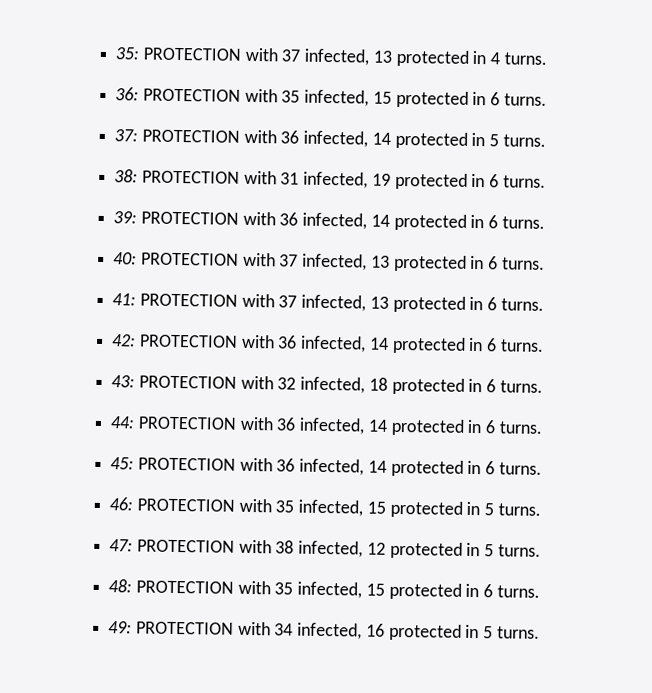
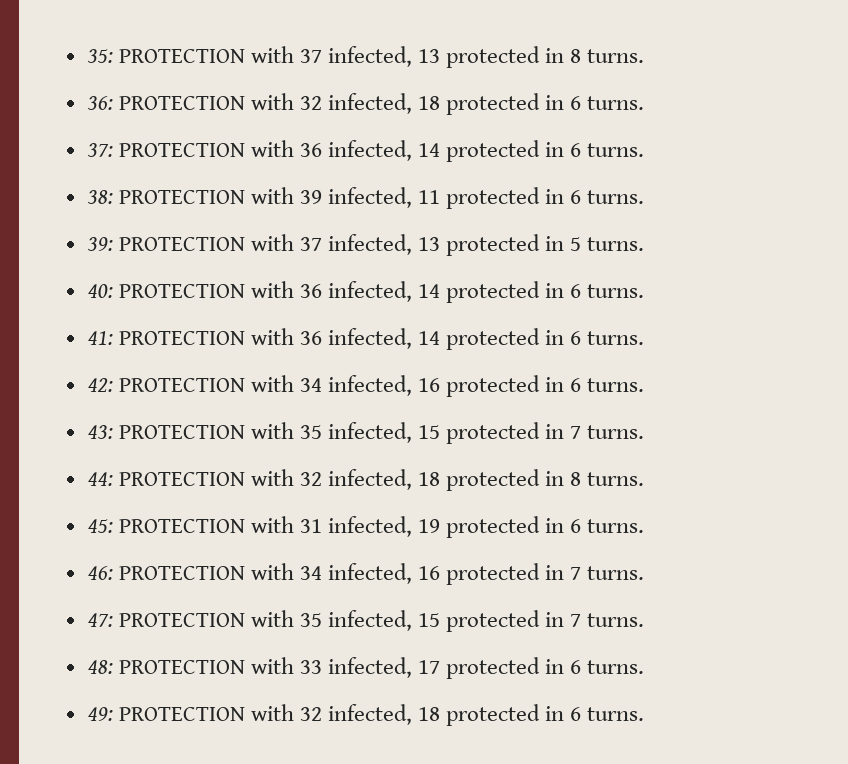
- 35: PROTECTION with 37 infected, 13 protected in 4 turns.
+ 35: PROTECTION with 37 infected, 13 protected in 8 turns.
- 36: PROTECTION with 35 infected, 15 protected in 6 turns.
+ 36: PROTECTION with 32 infected, 18 protected in 6 turns.
- 37: PROTECTION with 36 infected, 14 protected in 5 turns.
- 38: PROTECTION with 31 infected, 19 protected in 6 turns.
+ 37: PROTECTION with 36 infected, 14 protected in 6 turns.
+ 38: PROTECTION with 39 infected, 11 protected in 6 turns.
+ 39: PROTECTION with 37 infected, 13 protected in 5 turns.
+ 40: PROTECTION with 36 infected, 14 protected in 6 turns.
+ 41: PROTECTION with 36 infected, 14 protected in 6 turns.
+ 42: PROTECTION with 34 infected, 16 protected in 6 turns.
+ 43: PROTECTION with 35 infected, 15 protected in 7 turns.
+ 44: PROTECTION with 32 infected, 18 protected in 8 turns.
+ 45: PROTECTION with 31 infected, 19 protected in 6 turns.
- 39: PROTECTION with 36 infected, 14 protected in 6 turns.
- 40: PROTECTION with 37 infected, 13 protected in 6 turns.
- 41: PROTECTION with 37 infected, 13 protected in 6 turns.
- 42: PROTECTION with 36 infected, 14 protected in 6 turns.
- 43: PROTECTION with 32 infected, 18 protected in 6 turns.
- 44: PROTECTION with 36 infected, 14 protected in 6 turns.
- 45: PROTECTION with 36 infected, 14 protected in 6 turns.
- 46: PROTECTION with 35 infected, 15 protected in 5 turns.
- 47: PROTECTION with 38 infected, 12 protected in 5 turns.
- 48: PROTECTION with 35 infected, 15 protected in 6 turns.
- 49: PROTECTION with 34 infected, 16 protected in 5 turns.
+ 46: PROTECTION with 34 infected, 16 protected in 7 turns.
+ 47: PROTECTION with 35 infected, 15 protected in 7 turns.
+ 48: PROTECTION with 33 infected, 17 protected in 6 turns.
+ 49: PROTECTION with 32 infected, 18 protected in 6 turns.

